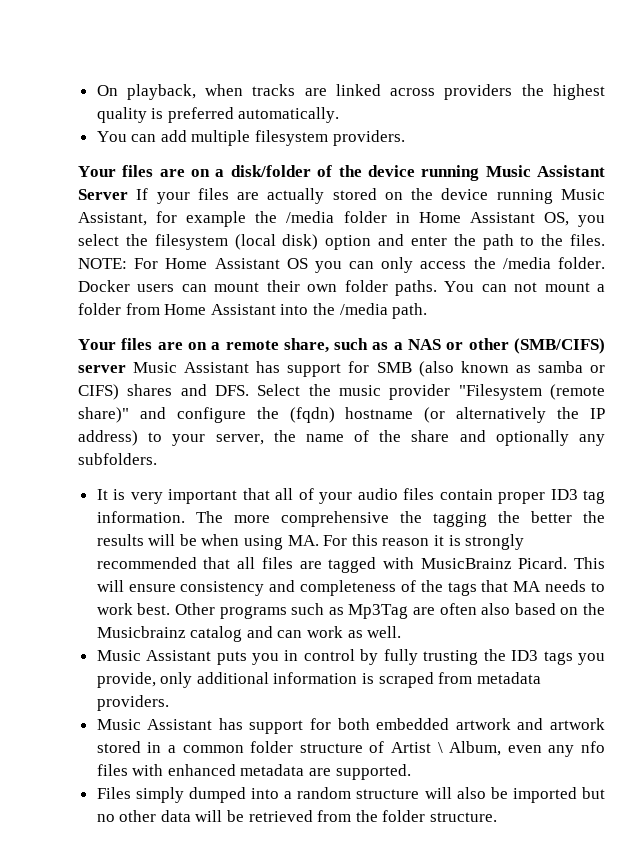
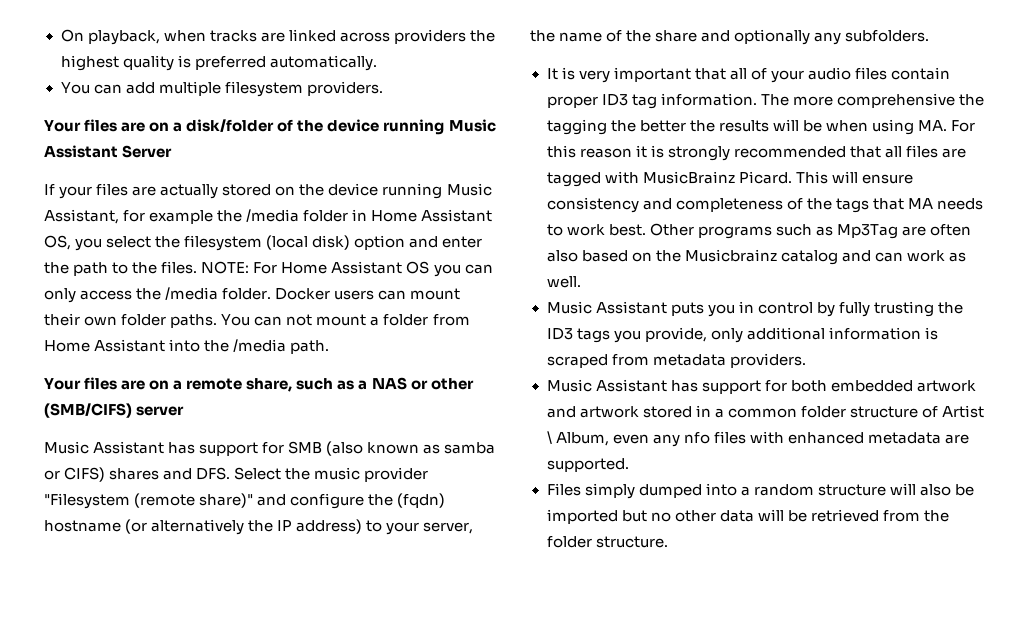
- Your files are on a disk/folder of the device running Music Assistant Server If your files are actually stored on the device running Music Assistant, for example the /media folder in Home Assistant OS, you select the filesystem (local disk) option and enter the path to the files.
+ Your files are on a disk/folder of the device running Music Assistant Server
+ If your files are actually stored on the device running Music Assistant, for example the /media folder in Home Assistant OS, you select the filesystem (local disk) option and enter the path to the files.
- Your files are on a remote share, such as a NAS or other (SMB/CIFS) server Music Assistant has support for SMB (also known as samba or CIFS) shares and DFS. Select the music provider "Filesystem (remote share)" and configure the (fqdn) hostname (or alternatively the IP address) to your server, the name of the share and optionally any subfolders.
+ Your files are on a remote share, such as a NAS or other (SMB/CIFS) server
+ Music Assistant has support for SMB (also known as samba or CIFS) shares and DFS. Select the music provider "Filesystem (remote share)" and configure the (fqdn) hostname (or alternatively the IP address) to your server, the name of the share and optionally any subfolders.

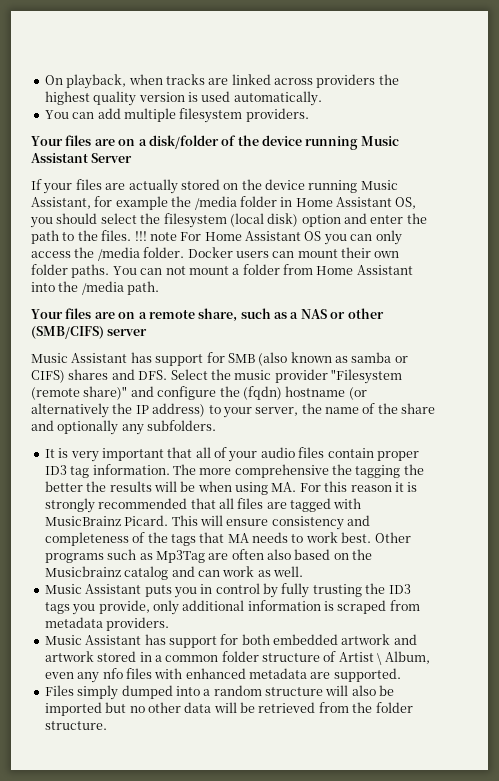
- On playback, when tracks are linked across providers the highest quality is preferred automatically.
+ On playback, when tracks are linked across providers the highest quality version is used automatically.
- If your files are actually stored on the device running Music Assistant, for example the /media folder in Home Assistant OS, you select the filesystem (local disk) option and enter the path to the files.
+ If your files are actually stored on the device running Music Assistant, for example the /media folder in Home Assistant OS, you should select the filesystem (local disk) option and enter the path to the files.
- NOTE: For Home Assistant OS you can only access the /media folder.
+ !!! note For Home Assistant OS you can only access the /media folder.

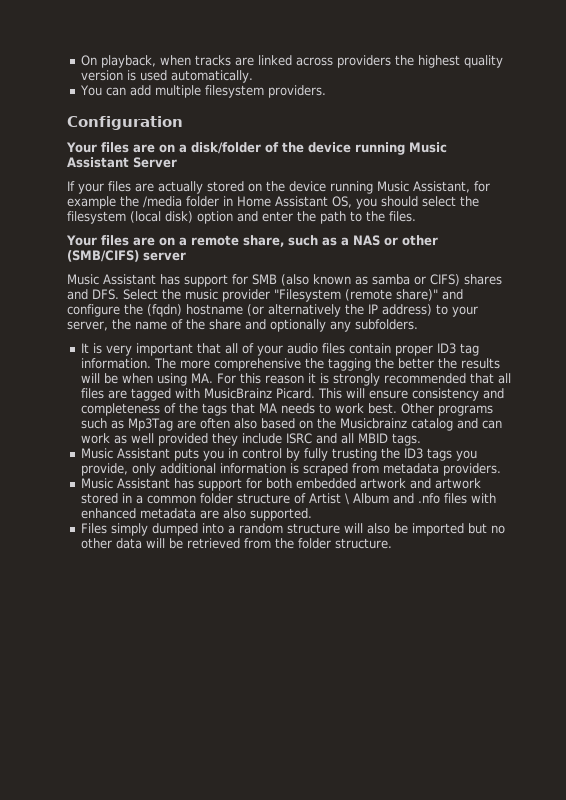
+ Configuration
- !!! note For Home Assistant OS you can only access the /media folder. Docker users can mount their own folder paths. You can not mount a folder from Home Assistant into the /media path.
- Other programs such as Mp3Tag are often also based on the Musicbrainz catalog and can work as well.
+ Other programs such as Mp3Tag are often also based on the Musicbrainz catalog and can work as well provided they include ISRC and all MBID tags.
- Music Assistant has support for both embedded artwork and artwork stored in a common folder structure of Artist \ Album, even any nfo files with enhanced metadata are supported.
+ Music Assistant has support for both embedded artwork and artwork stored in a common folder structure of Artist \ Album and .nfo files with enhanced metadata are also supported.

